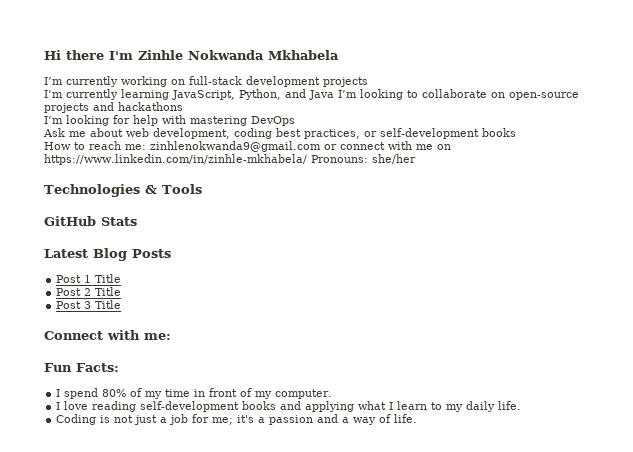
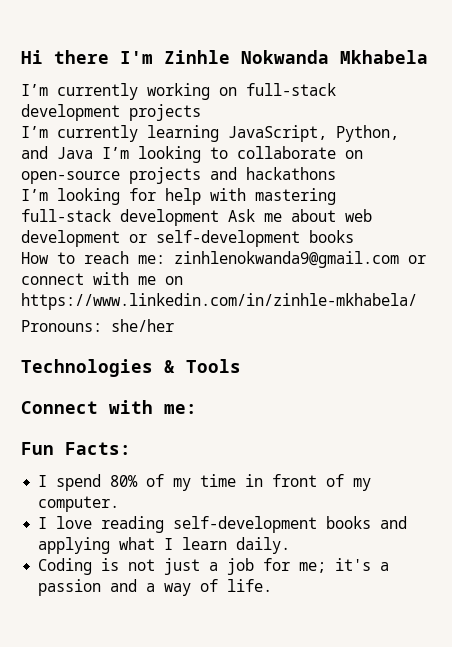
- I’m looking for help with mastering DevOps
- Ask me about web development, coding best practices, or self-development books
+ I’m looking for help with mastering full-stack development Ask me about web development or self-development books
- How to reach me: zinhlenokwanda9@gmail.com or connect with me on https://www.linkedin.com/in/zinhle-mkhabela/ Pronouns: she/her
+ How to reach me: zinhlenokwanda9@gmail.com or connect with me on https://www.linkedin.com/in/zinhle-mkhabela/
+ Pronouns: she/her
- GitHub Stats
- Latest Blog Posts
- Post 1 Title
- Post 2 Title
- Post 3 Title
- I love reading self-development books and applying what I learn to my daily life.
+ I love reading self-development books and applying what I learn daily.

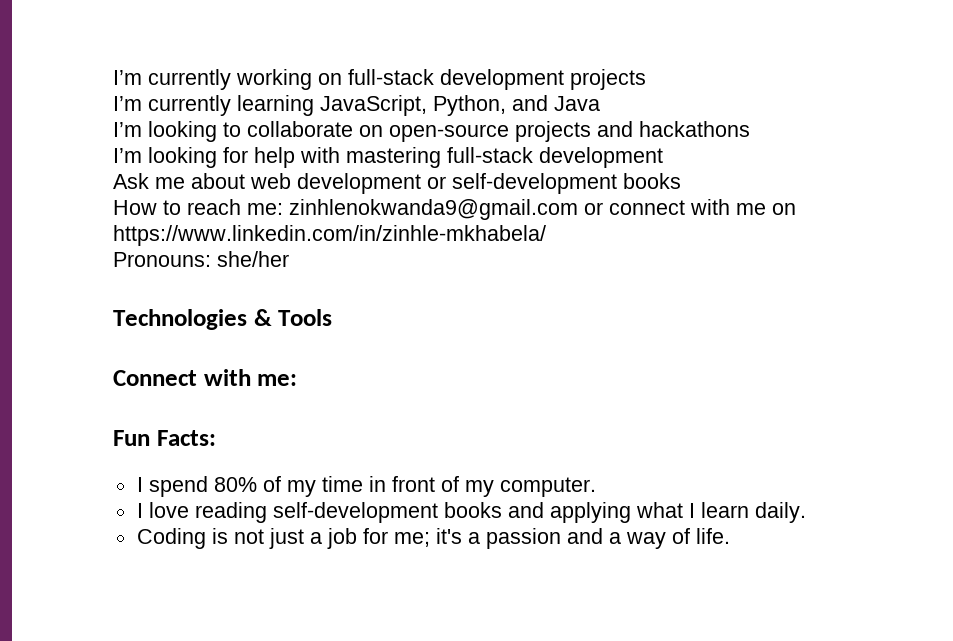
- Hi there I'm Zinhle Nokwanda Mkhabela
- I’m currently learning JavaScript, Python, and Java I’m looking to collaborate on open-source projects and hackathons
+ I’m currently learning JavaScript, Python, and Java
+ I’m looking to collaborate on open-source projects and hackathons
- I’m looking for help with mastering full-stack development Ask me about web development or self-development books
+ I’m looking for help with mastering full-stack development
+ Ask me about web development or self-development books

